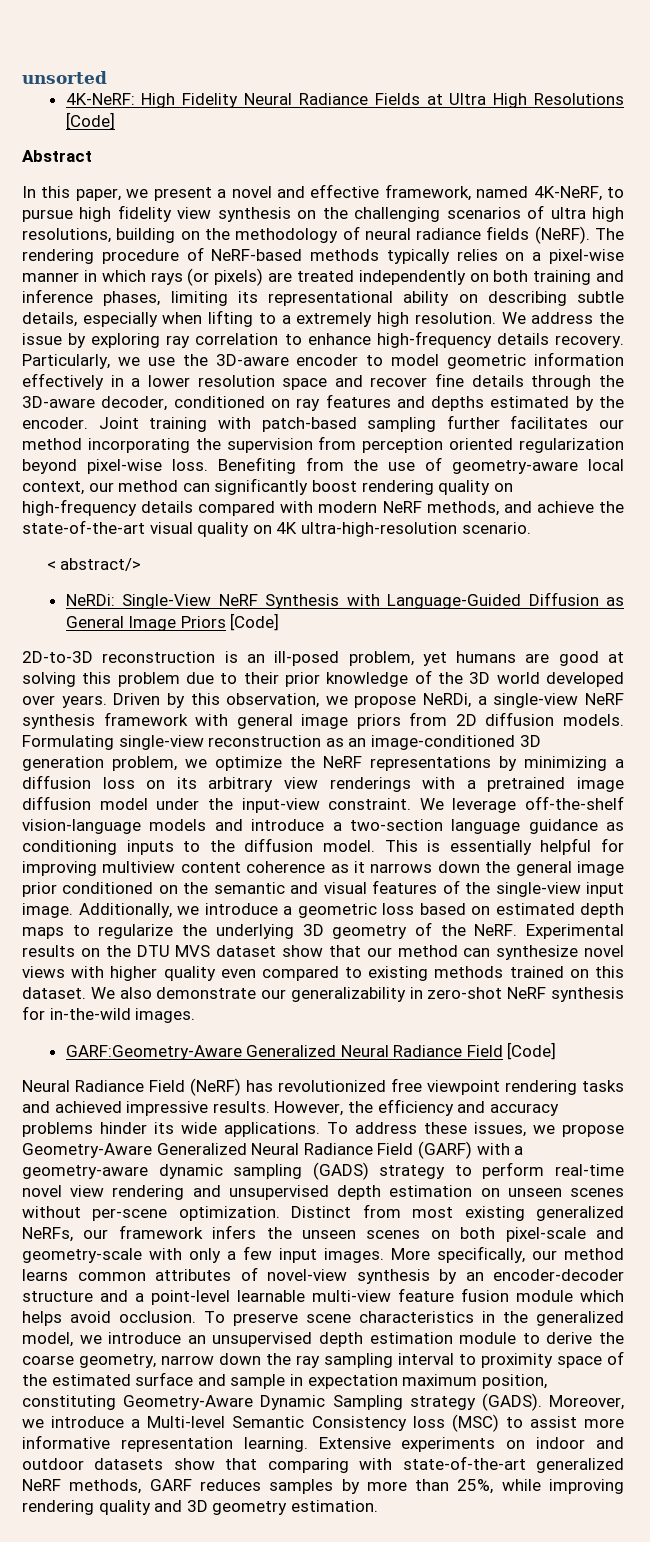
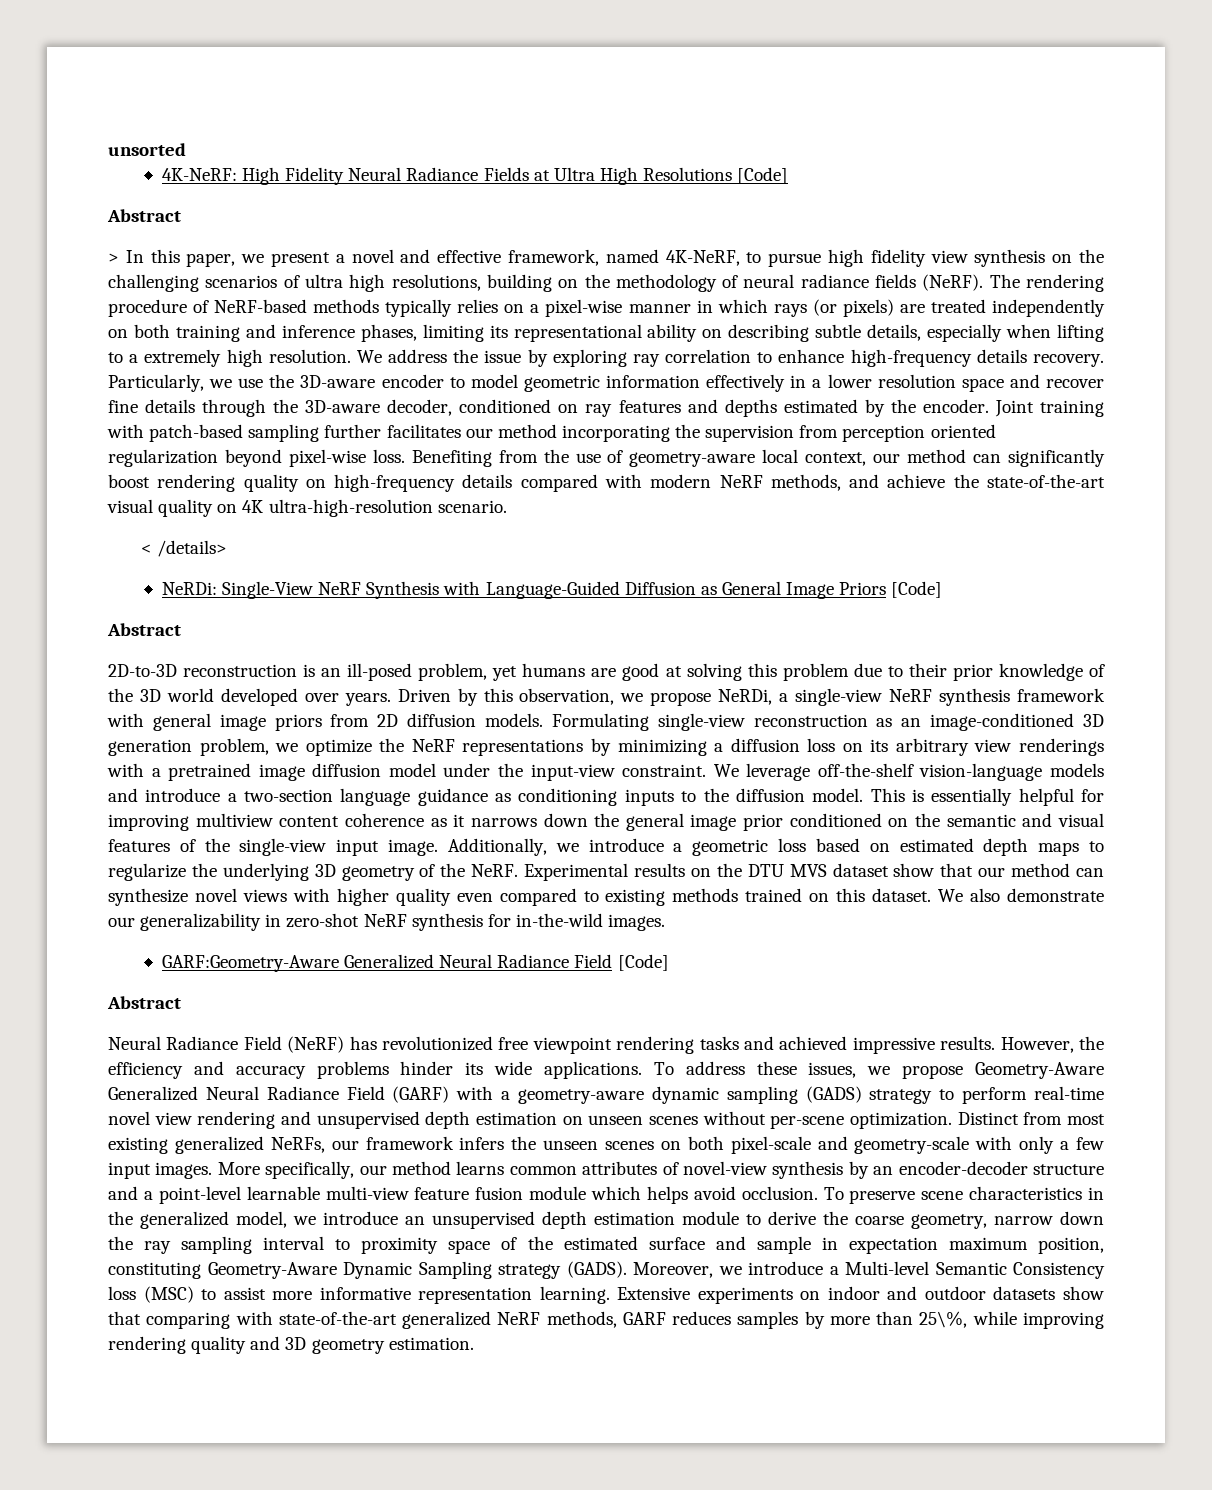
- In this paper, we present a novel and effective framework, named 4K-NeRF, to pursue high fidelity view synthesis on the challenging scenarios of ultra high resolutions, building on the methodology of neural radiance fields (NeRF).
+ > In this paper, we present a novel and effective framework, named 4K-NeRF, to pursue high fidelity view synthesis on the challenging scenarios of ultra high resolutions, building on the methodology of neural radiance fields (NeRF).
- < abstract/>
+ < /details>
  NeRDi: Single-View NeRF Synthesis with Language-Guided Diffusion as General Image Priors [Code]
+ Abstract
  GARF:Geometry-Aware Generalized Neural Radiance Field [Code]
+ Abstract
- Extensive experiments on indoor and outdoor datasets show that comparing with state-of-the-art generalized NeRF methods, GARF reduces samples by more than 25%, while improving rendering quality and 3D geometry estimation.
+ Extensive experiments on indoor and outdoor datasets show that comparing with state-of-the-art generalized NeRF methods, GARF reduces samples by more than 25\%, while improving rendering quality and 3D geometry estimation.

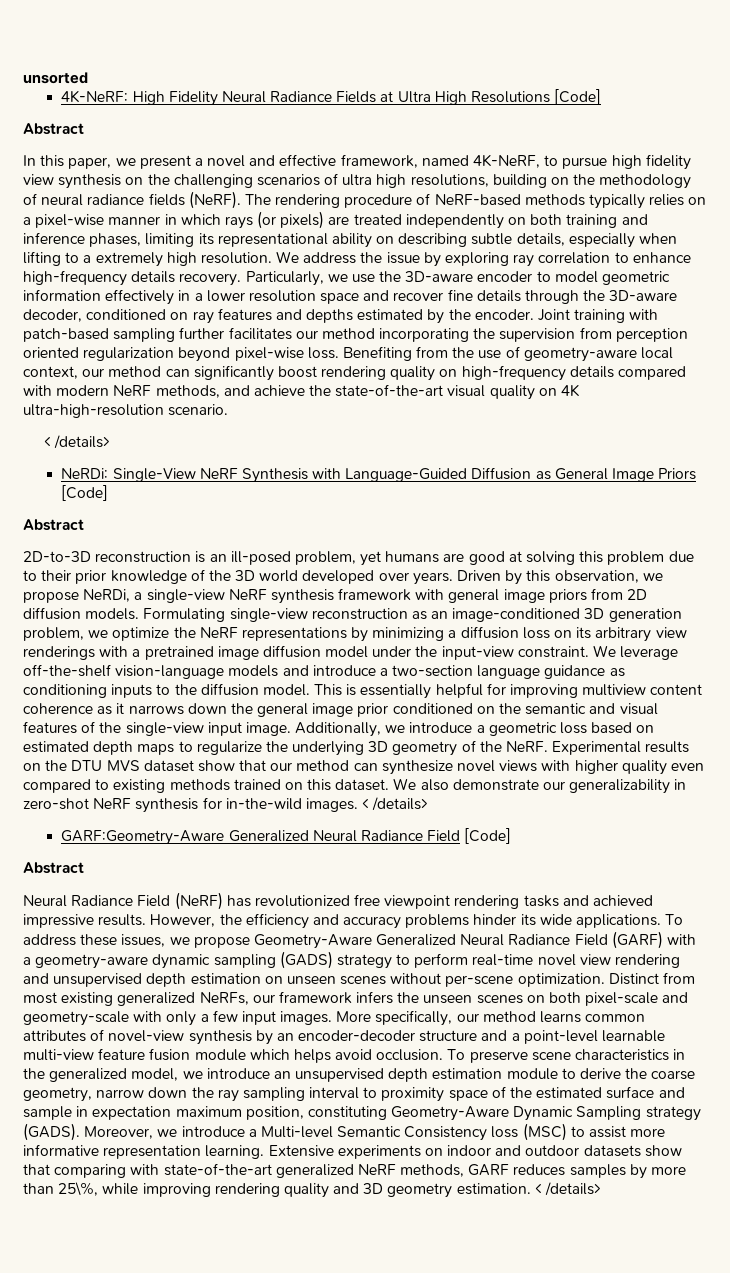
- > In this paper, we present a novel and effective framework, named 4K-NeRF, to pursue high fidelity view synthesis on the challenging scenarios of ultra high resolutions, building on the methodology of neural radiance fields (NeRF).
+ In this paper, we present a novel and effective framework, named 4K-NeRF, to pursue high fidelity view synthesis on the challenging scenarios of ultra high resolutions, building on the methodology of neural radiance fields (NeRF).
- We also demonstrate our generalizability in zero-shot NeRF synthesis for in-the-wild images.
+ We also demonstrate our generalizability in zero-shot NeRF synthesis for in-the-wild images. < /details>
- Extensive experiments on indoor and outdoor datasets show that comparing with state-of-the-art generalized NeRF methods, GARF reduces samples by more than 25\%, while improving rendering quality and 3D geometry estimation.
+ Extensive experiments on indoor and outdoor datasets show that comparing with state-of-the-art generalized NeRF methods, GARF reduces samples by more than 25\%, while improving rendering quality and 3D geometry estimation. < /details>

